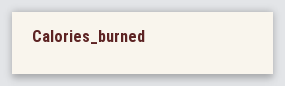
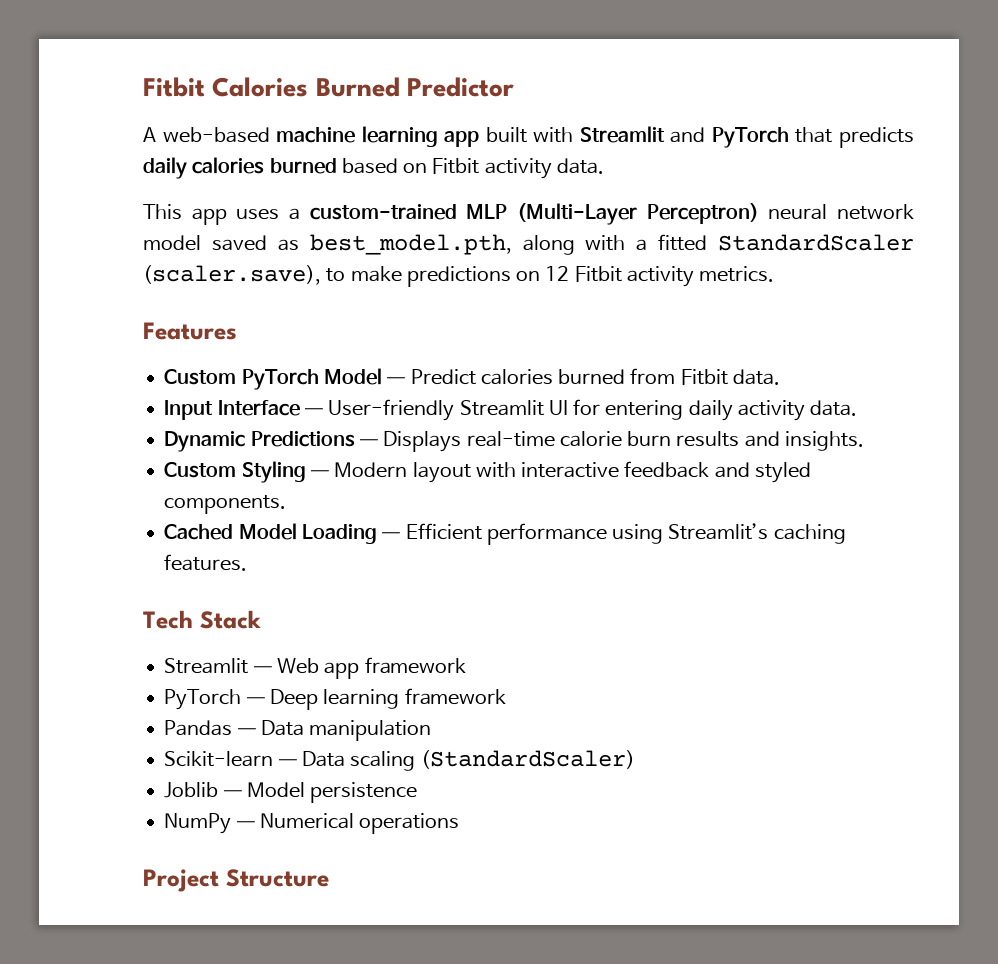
- Calories_burned
+ Fitbit Calories Burned Predictor
+ A web-based machine learning app built with Streamlit and PyTorch that predicts daily calories burned based on Fitbit activity data.
+ This app uses a custom-trained MLP (Multi-Layer Perceptron) neural network model saved as best_model.pth, along with a fitted StandardScaler (scaler.save), to make predictions on 12 Fitbit activity metrics.
+ Features
+ Custom PyTorch Model — Predict calories burned from Fitbit data.
+ Input Interface — User-friendly Streamlit UI for entering daily activity data.
+ Dynamic Predictions — Displays real-time calorie burn results and insights.
+ Custom Styling — Modern layout with interactive feedback and styled components.
+ Cached Model Loading — Efficient performance using Streamlit’s caching features.
+ Tech Stack
+ Streamlit — Web app framework
+ PyTorch — Deep learning framework
+ Pandas — Data manipulation
+ Scikit-learn — Data scaling (StandardScaler)
+ Joblib — Model persistence
+ NumPy — Numerical operations
+ Project Structure

